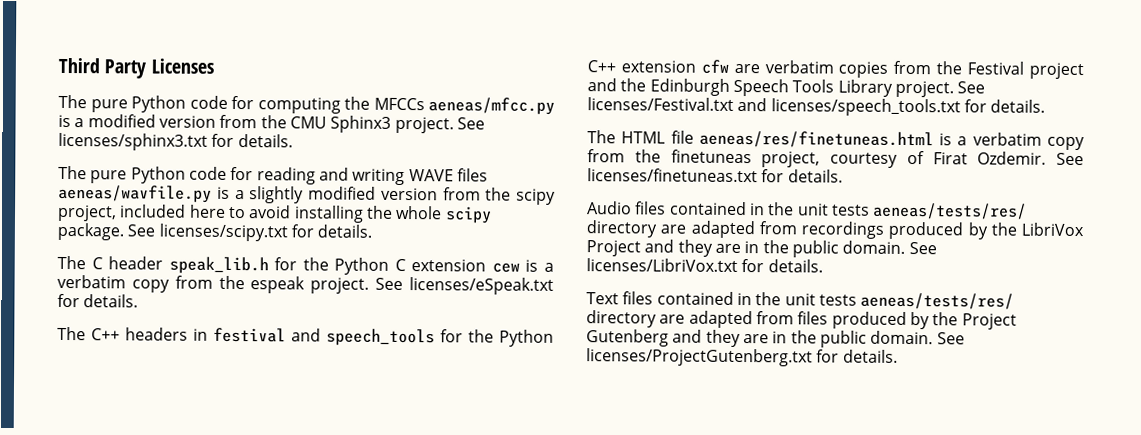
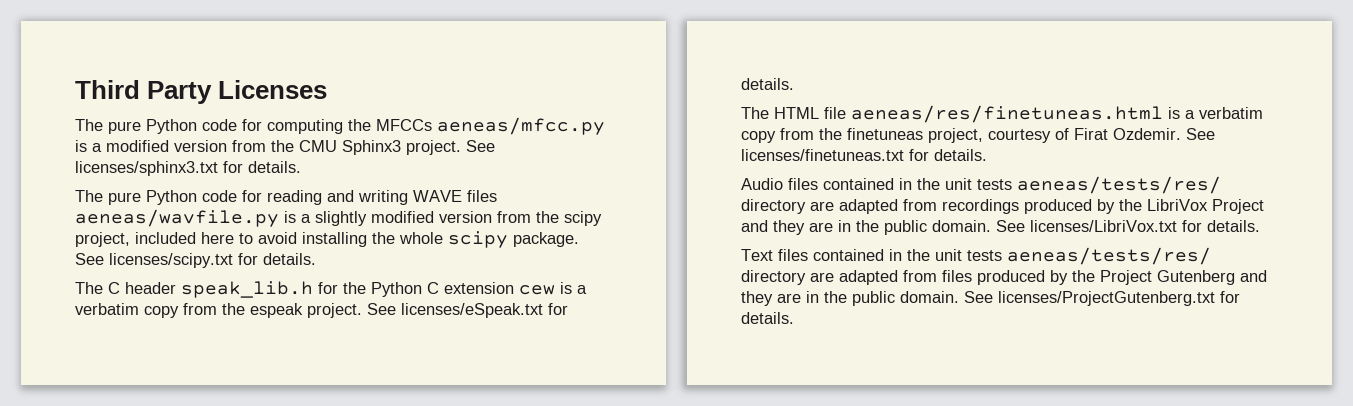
- The C++ headers in festival and speech_tools for the Python C++ extension cfw are verbatim copies from the Festival project and the Edinburgh Speech Tools Library project. See licenses/Festival.txt and licenses/speech_tools.txt for details.

